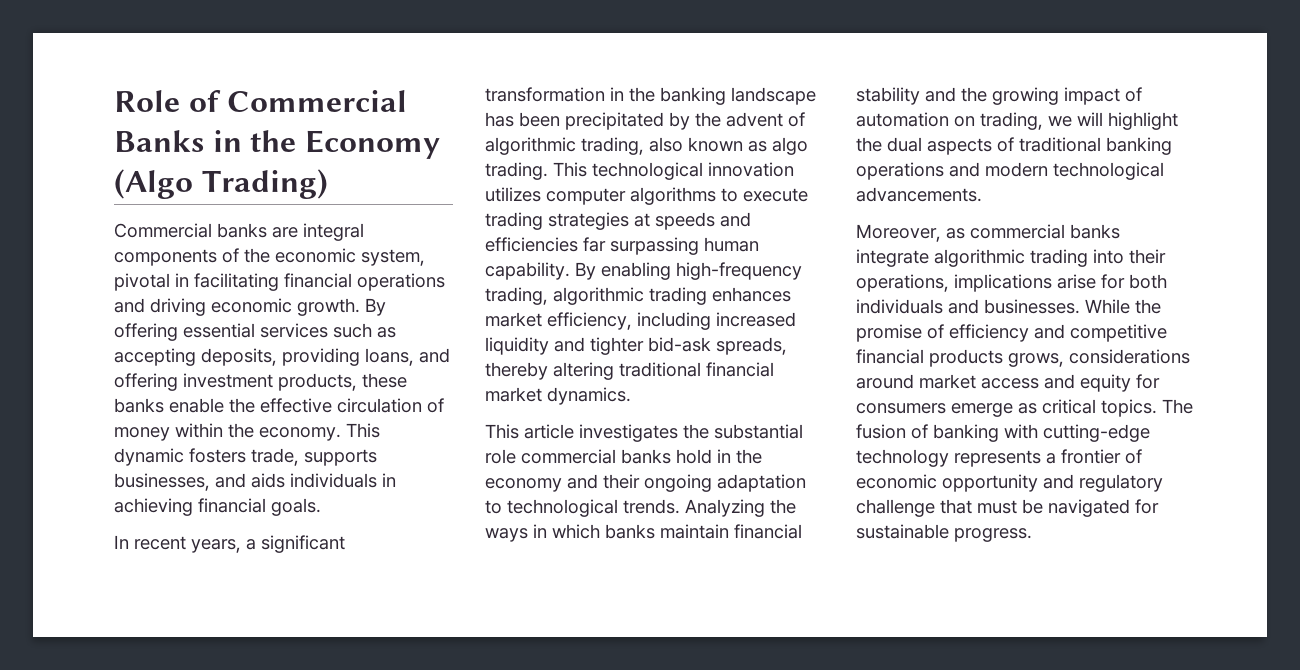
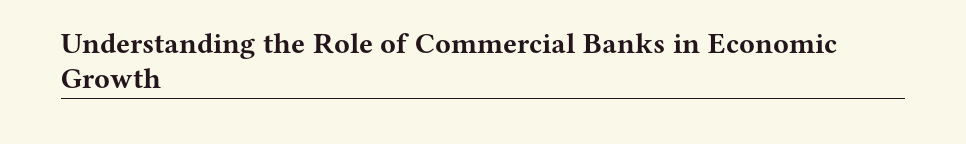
- Role of Commercial Banks in the Economy (Algo Trading)
- Commercial banks are integral components of the economic system, pivotal in facilitating financial operations and driving economic growth. By offering essential services such as accepting deposits, providing loans, and offering investment products, these banks enable the effective circulation of money within the economy. This dynamic fosters trade, supports businesses, and aids individuals in achieving financial goals.
- In recent years, a significant transformation in the banking landscape has been precipitated by the advent of algorithmic trading, also known as algo trading. This technological innovation utilizes computer algorithms to execute trading strategies at speeds and efficiencies far surpassing human capability. By enabling high-frequency trading, algorithmic trading enhances market efficiency, including increased liquidity and tighter bid-ask spreads, thereby altering traditional financial market dynamics.
- This article investigates the substantial role commercial banks hold in the economy and their ongoing adaptation to technological trends. Analyzing the ways in which banks maintain financial stability and the growing impact of automation on trading, we will highlight the dual aspects of traditional banking operations and modern technological advancements.
- Moreover, as commercial banks integrate algorithmic trading into their operations, implications arise for both individuals and businesses. While the promise of efficiency and competitive financial products grows, considerations around market access and equity for consumers emerge as critical topics. The fusion of banking with cutting-edge technology represents a frontier of economic opportunity and regulatory challenge that must be navigated for sustainable progress.
+ Understanding the Role of Commercial Banks in Economic Growth

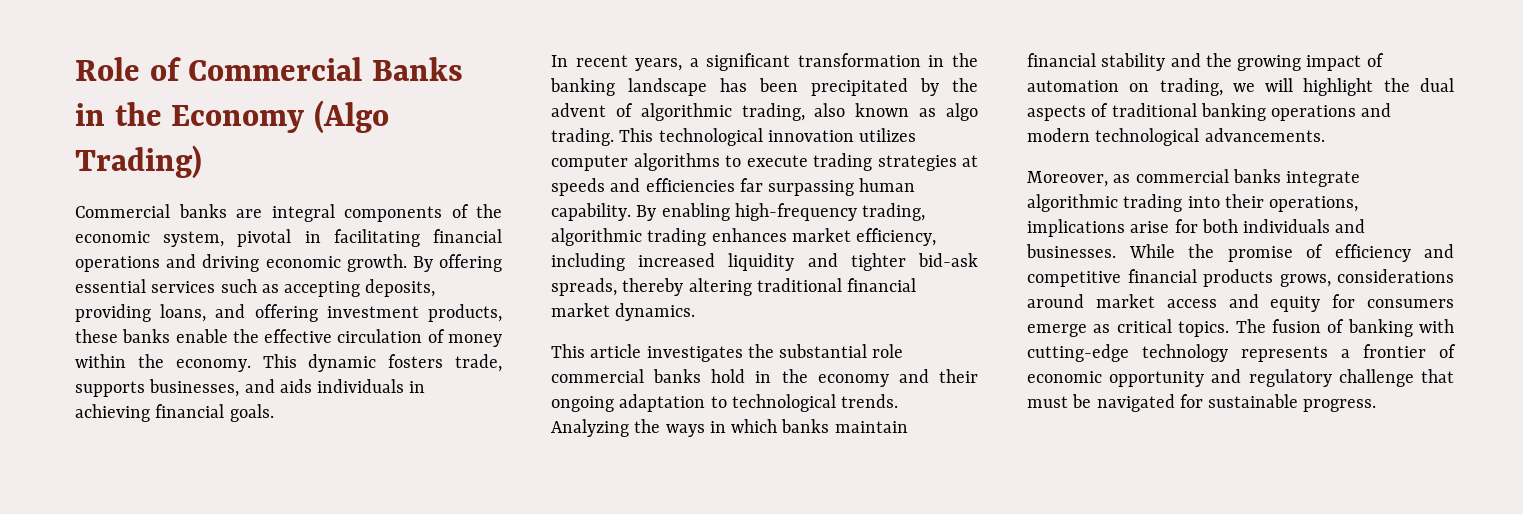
- Understanding the Role of Commercial Banks in Economic Growth
+ Role of Commercial Banks in the Economy (Algo Trading)
+ Commercial banks are integral components of the economic system, pivotal in facilitating financial operations and driving economic growth. By offering essential services such as accepting deposits, providing loans, and offering investment products, these banks enable the effective circulation of money within the economy. This dynamic fosters trade, supports businesses, and aids individuals in achieving financial goals.
+ In recent years, a significant transformation in the banking landscape has been precipitated by the advent of algorithmic trading, also known as algo trading. This technological innovation utilizes computer algorithms to execute trading strategies at speeds and efficiencies far surpassing human capability. By enabling high-frequency trading, algorithmic trading enhances market efficiency, including increased liquidity and tighter bid-ask spreads, thereby altering traditional financial market dynamics.
+ This article investigates the substantial role commercial banks hold in the economy and their ongoing adaptation to technological trends. Analyzing the ways in which banks maintain financial stability and the growing impact of automation on trading, we will highlight the dual aspects of traditional banking operations and modern technological advancements.
+ Moreover, as commercial banks integrate algorithmic trading into their operations, implications arise for both individuals and businesses. While the promise of efficiency and competitive financial products grows, considerations around market access and equity for consumers emerge as critical topics. The fusion of banking with cutting-edge technology represents a frontier of economic opportunity and regulatory challenge that must be navigated for sustainable progress.

